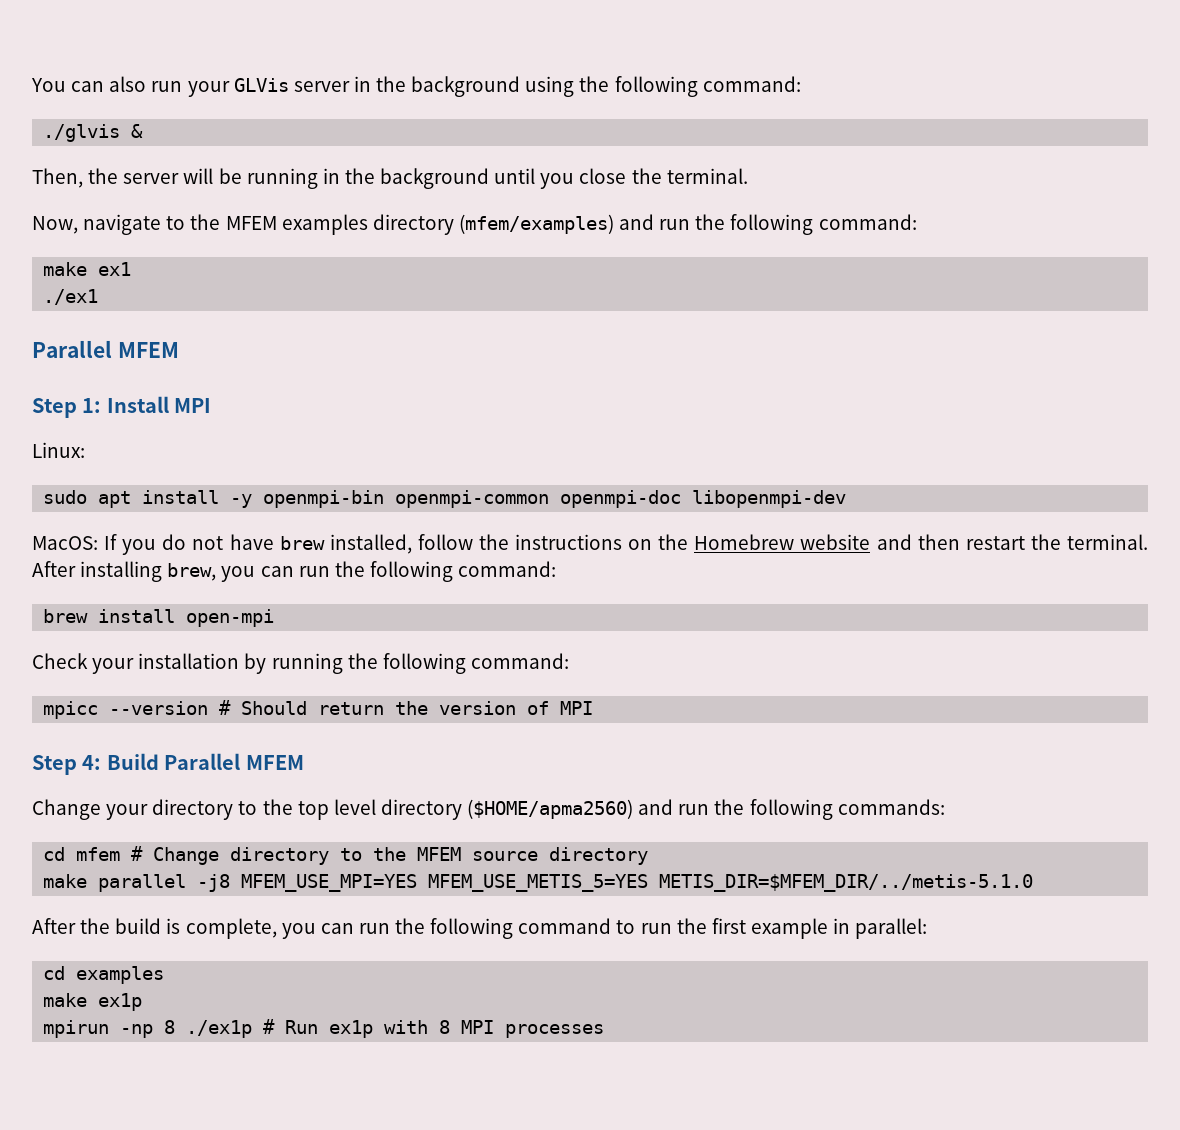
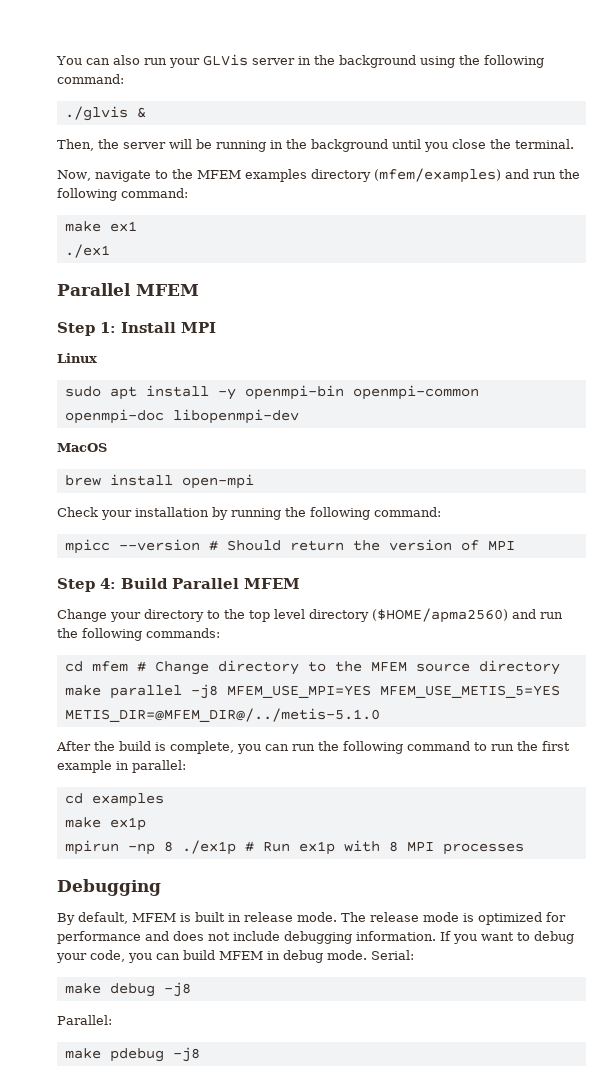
- Linux:
+ Linux
- MacOS: If you do not have brew installed, follow the instructions on the Homebrew website and then restart the terminal. After installing brew, you can run the following command:
+ MacOS
- make parallel -j8 MFEM_USE_MPI=YES MFEM_USE_METIS_5=YES METIS_DIR=$MFEM_DIR/../metis-5.1.0
+ make parallel -j8 MFEM_USE_MPI=YES MFEM_USE_METIS_5=YES METIS_DIR=@MFEM_DIR@/../metis-5.1.0
+ Debugging
+ By default, MFEM is built in release mode. The release mode is optimized for performance and does not include debugging information. If you want to debug your code, you can build MFEM in debug mode. Serial:
+ make debug -j8
+ Parallel:
+ make pdebug -j8

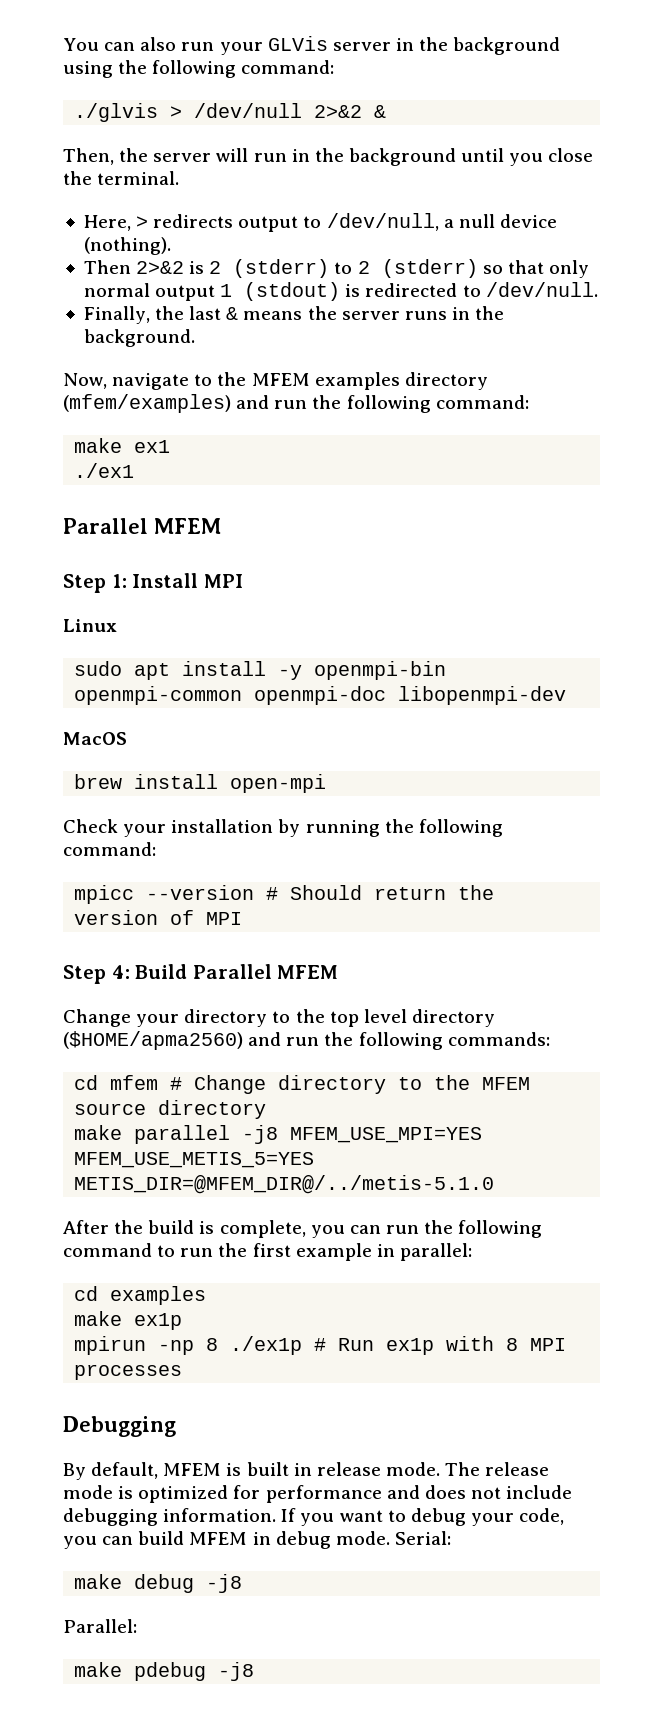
- ./glvis &
+ ./glvis > /dev/null 2>&2 &
- Then, the server will be running in the background until you close the terminal.
+ Then, the server will run in the background until you close the terminal.
+ Here, > redirects output to /dev/null, a null device (nothing).
+ Then 2>&2 is 2 (stderr) to 2 (stderr) so that only normal output 1 (stdout) is redirected to /dev/null.
+ Finally, the last & means the server runs in the background.

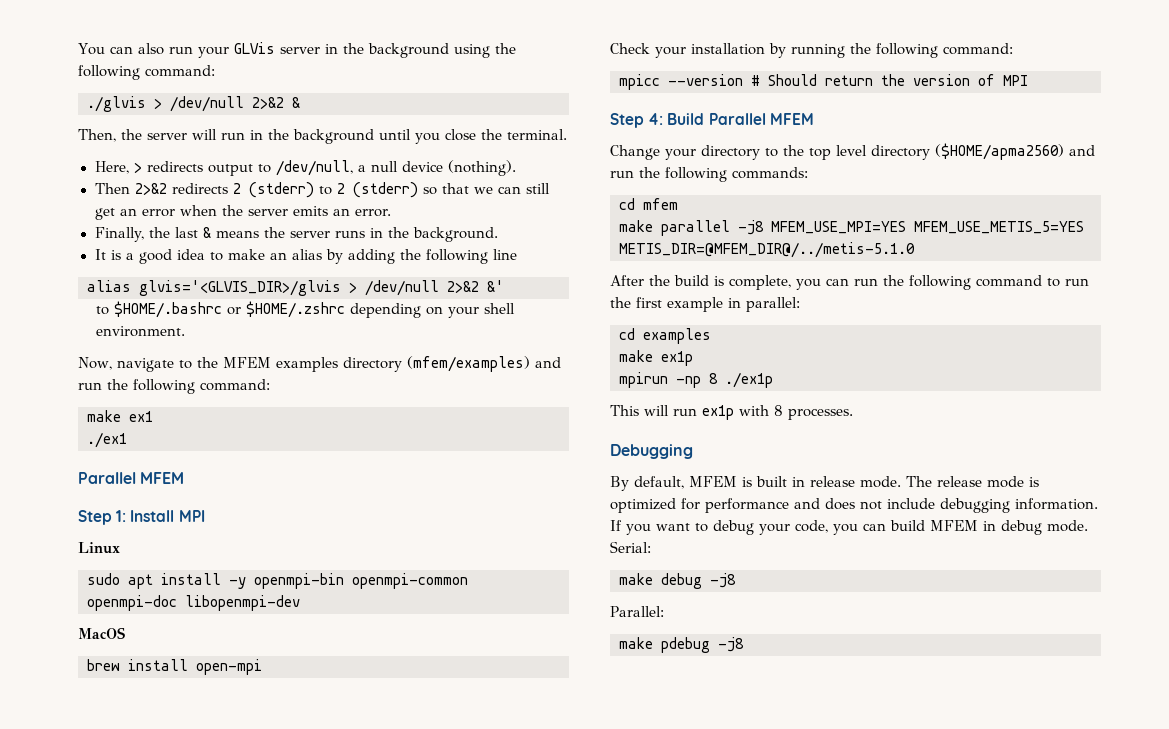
- Then 2>&2 is 2 (stderr) to 2 (stderr) so that only normal output 1 (stdout) is redirected to /dev/null.
+ Then 2>&2 redirects 2 (stderr) to 2 (stderr) so that we can still get an error when the server emits an error.
+ It is a good idea to make an alias by adding the following line
+ alias glvis='<GLVIS_DIR>/glvis > /dev/null 2>&2 &'
+ to $HOME/.bashrc or $HOME/.zshrc depending on your shell environment.
- cd mfem # Change directory to the MFEM source directory
+ cd mfem
- mpirun -np 8 ./ex1p # Run ex1p with 8 MPI processes
+ mpirun -np 8 ./ex1p
+ This will run ex1p with 8 processes.

